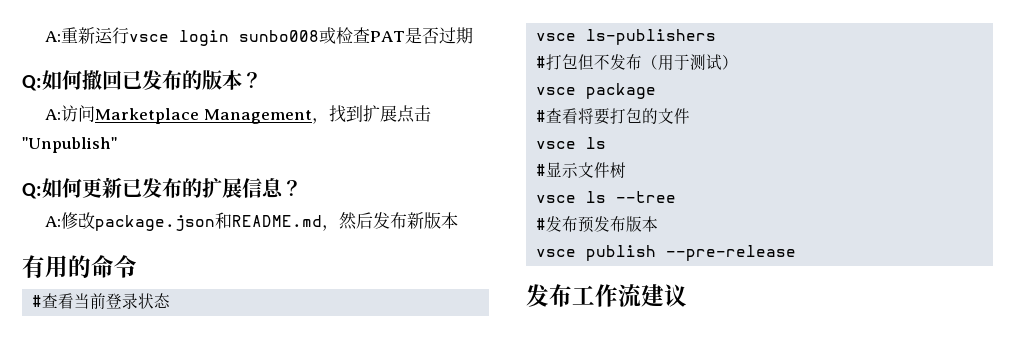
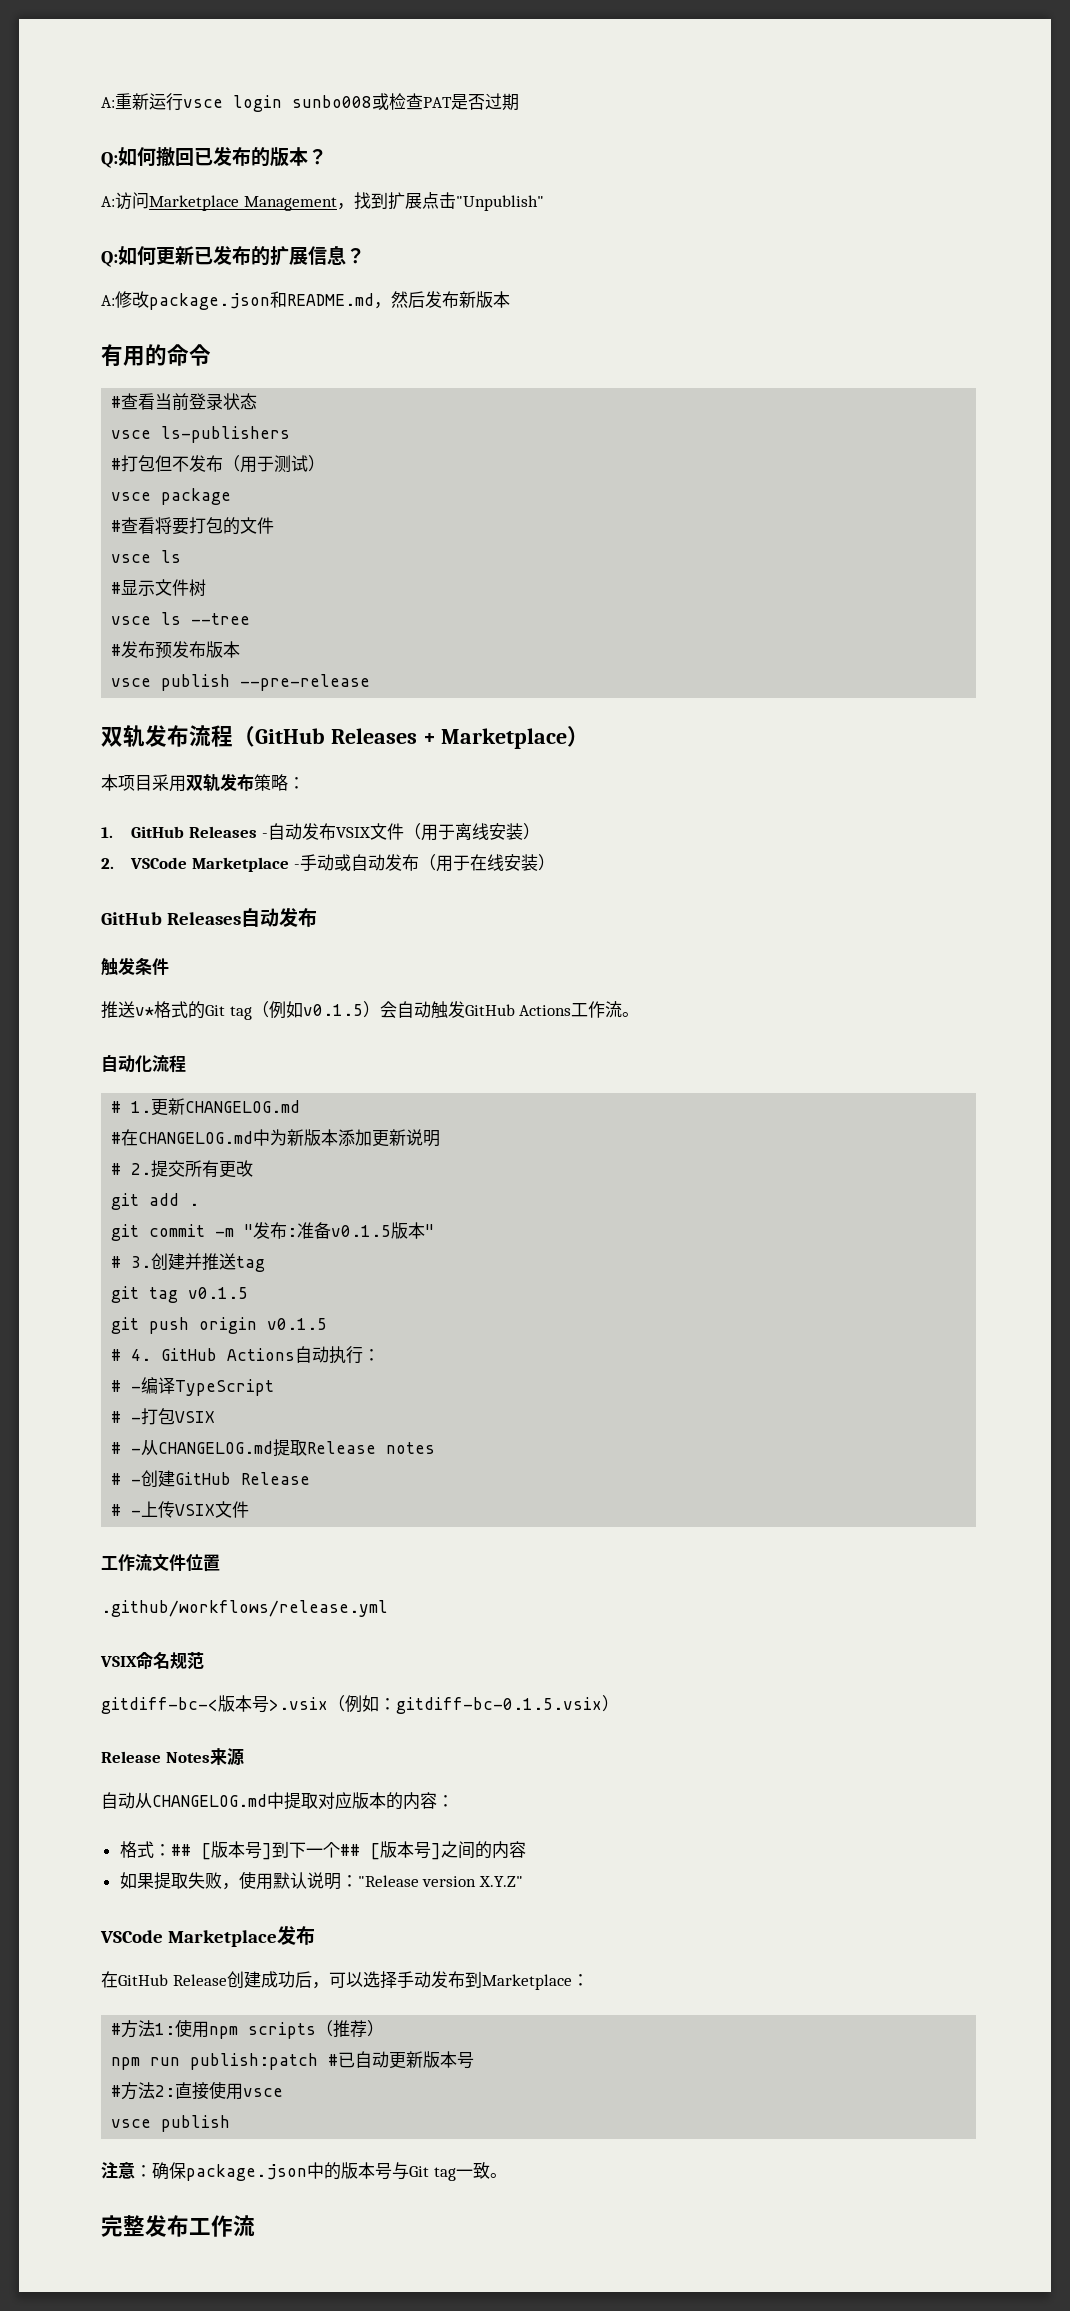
- 发布工作流建议
+ 双轨发布流程（GitHub Releases + Marketplace）
+ 本项目采用双轨发布策略：
+ 1. GitHub Releases -自动发布VSIX文件（用于离线安装）
+ 2. VSCode Marketplace -手动或自动发布（用于在线安装）
+ GitHub Releases自动发布
+ 触发条件
+ 推送v*格式的Git tag（例如v0.1.5）会自动触发GitHub Actions工作流。
+ 自动化流程
+ # 1.更新CHANGELOG.md
+ #在CHANGELOG.md中为新版本添加更新说明
+ # 2.提交所有更改
+ git add .
+ git commit -m "发布:准备v0.1.5版本"
+ # 3.创建并推送tag
+ git tag v0.1.5
+ git push origin v0.1.5
+ # 4. GitHub Actions自动执行：
+ # -编译TypeScript
+ # -打包VSIX
+ # -从CHANGELOG.md提取Release notes
+ # -创建GitHub Release
+ # -上传VSIX文件
+ 工作流文件位置
+ .github/workflows/release.yml
+ VSIX命名规范
+ gitdiff-bc-<版本号>.vsix（例如：gitdiff-bc-0.1.5.vsix）
+ Release Notes来源
+ 自动从CHANGELOG.md中提取对应版本的内容：
+ 格式：## [版本号]到下一个## [版本号]之间的内容
+ 如果提取失败，使用默认说明："Release version X.Y.Z"
+ VSCode Marketplace发布
+ 在GitHub Release创建成功后，可以选择手动发布到Marketplace：
+ #方法1:使用npm scripts（推荐）
+ npm run publish:patch #已自动更新版本号
+ #方法2:直接使用vsce
+ vsce publish
+ 注意：确保package.json中的版本号与Git tag一致。
+ 完整发布工作流

